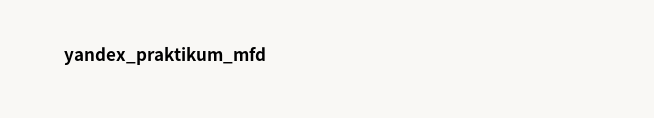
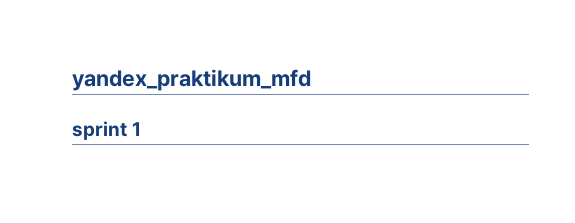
+ sprint 1

